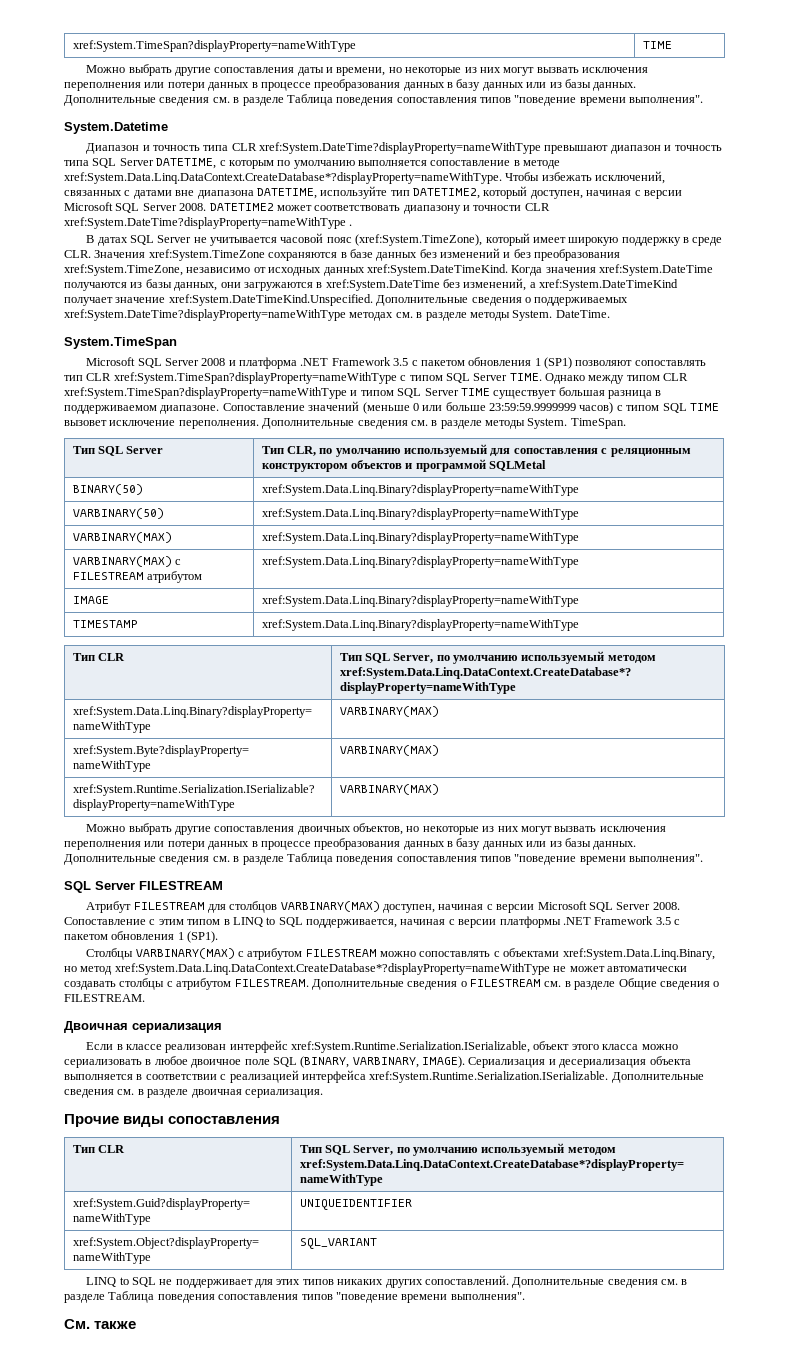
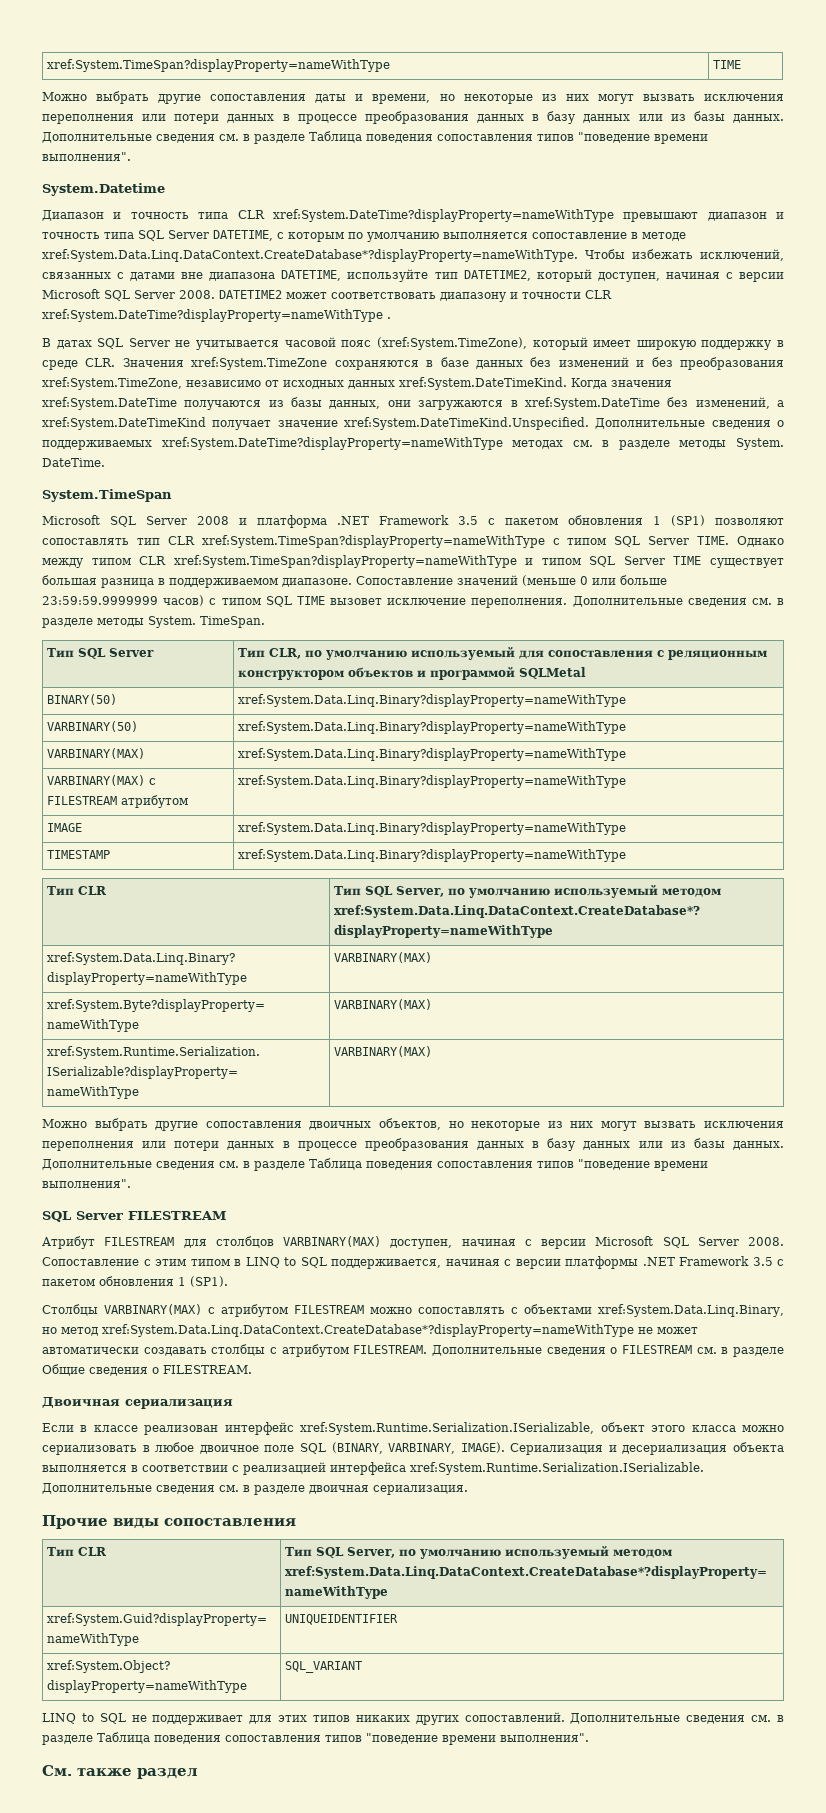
- См. также
+ См. также раздел

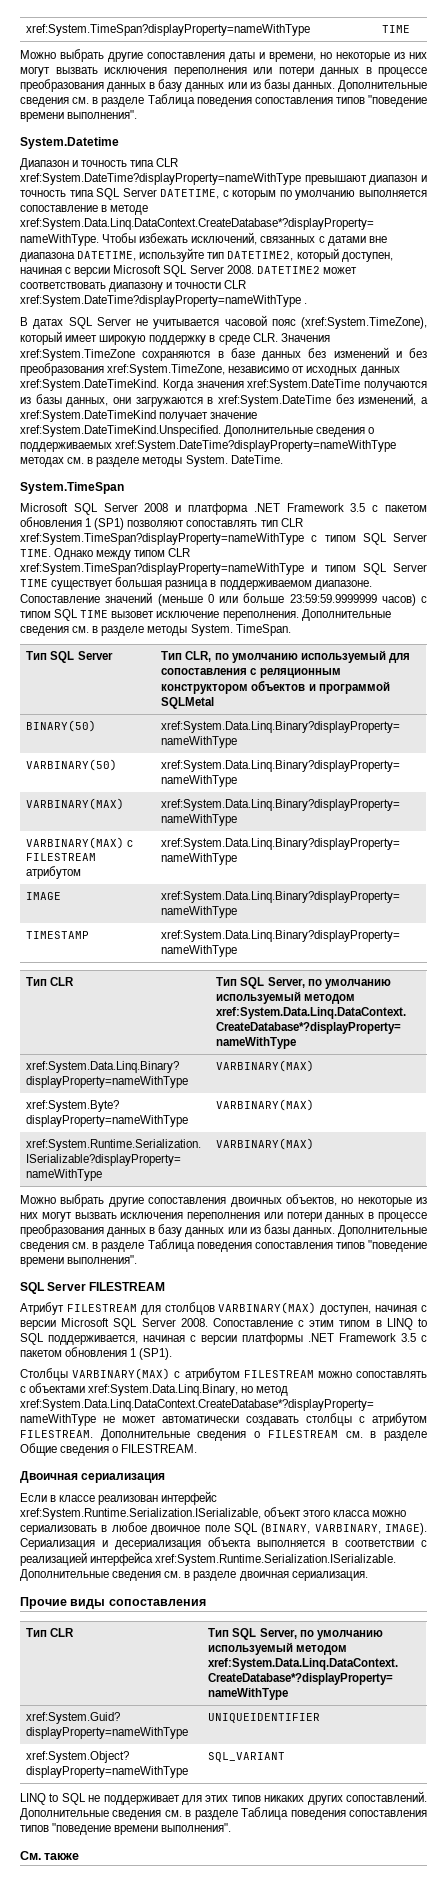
- См. также раздел
+ См. также

